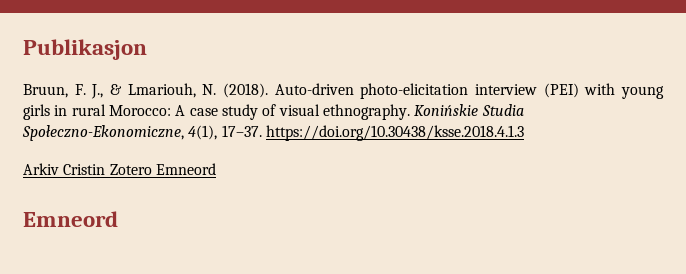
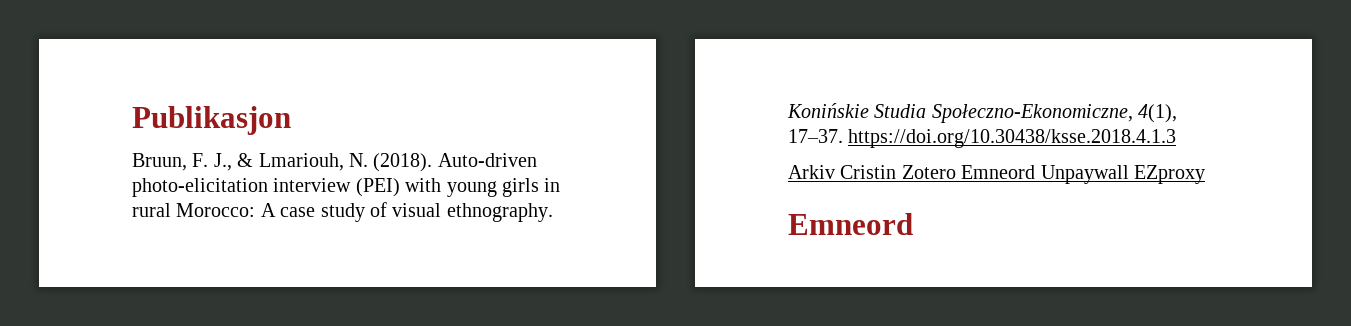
- Arkiv Cristin Zotero Emneord
+ Arkiv Cristin Zotero Emneord Unpaywall EZproxy

